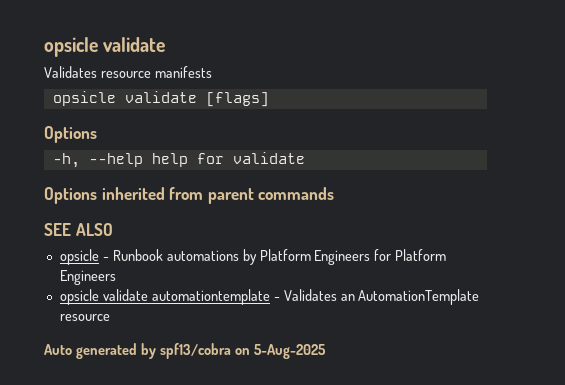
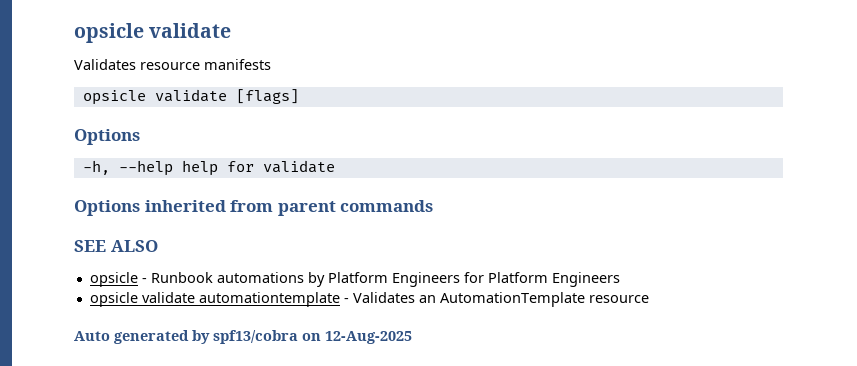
- Auto generated by spf13/cobra on 5-Aug-2025
+ Auto generated by spf13/cobra on 12-Aug-2025

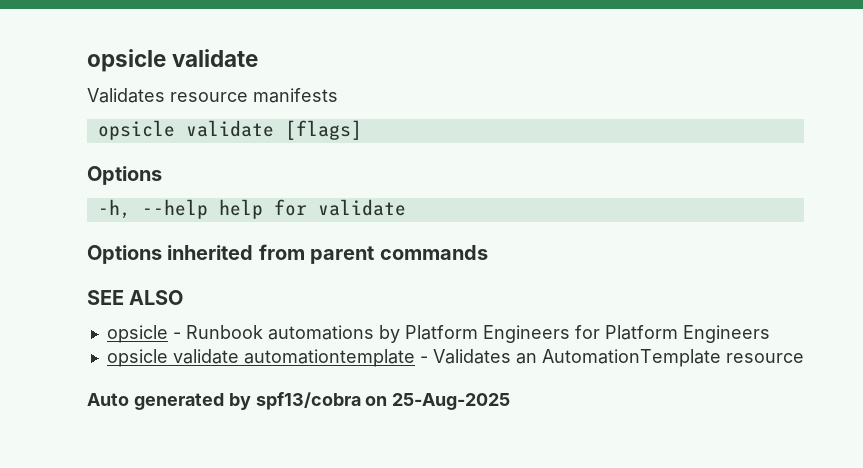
- Auto generated by spf13/cobra on 12-Aug-2025
+ Auto generated by spf13/cobra on 25-Aug-2025

